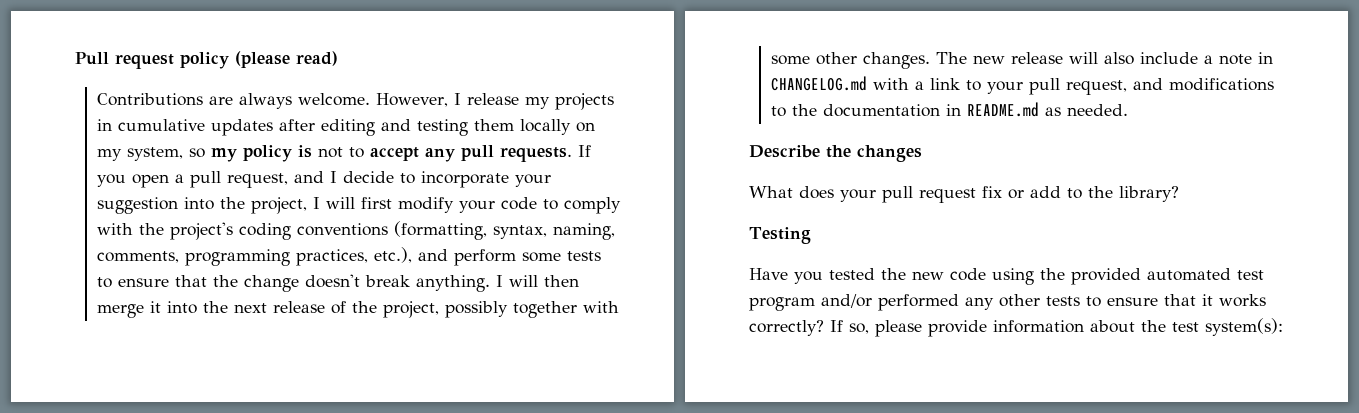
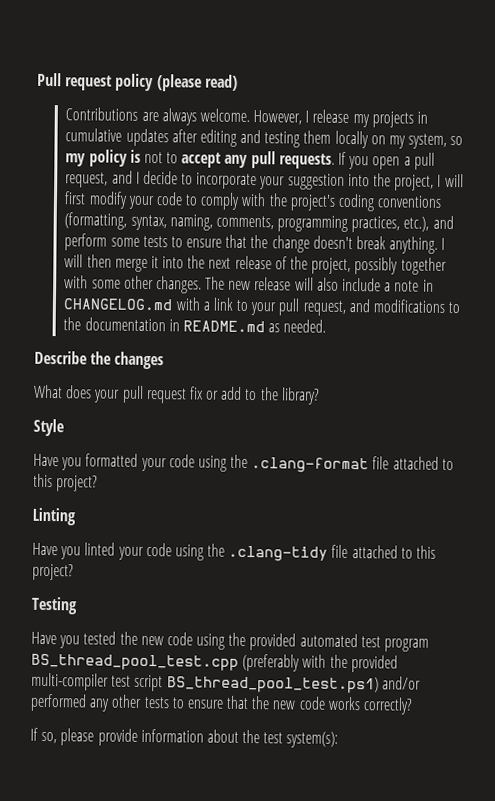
+ Style
+ Have you formatted your code using the .clang-format file attached to this project?
+ Linting
+ Have you linted your code using the .clang-tidy file attached to this project?
- Have you tested the new code using the provided automated test program and/or performed any other tests to ensure that it works correctly? If so, please provide information about the test system(s):
+ Have you tested the new code using the provided automated test program BS_thread_pool_test.cpp (preferably with the provided multi-compiler test script BS_thread_pool_test.ps1) and/or performed any other tests to ensure that the new code works correctly?
+ If so, please provide information about the test system(s):

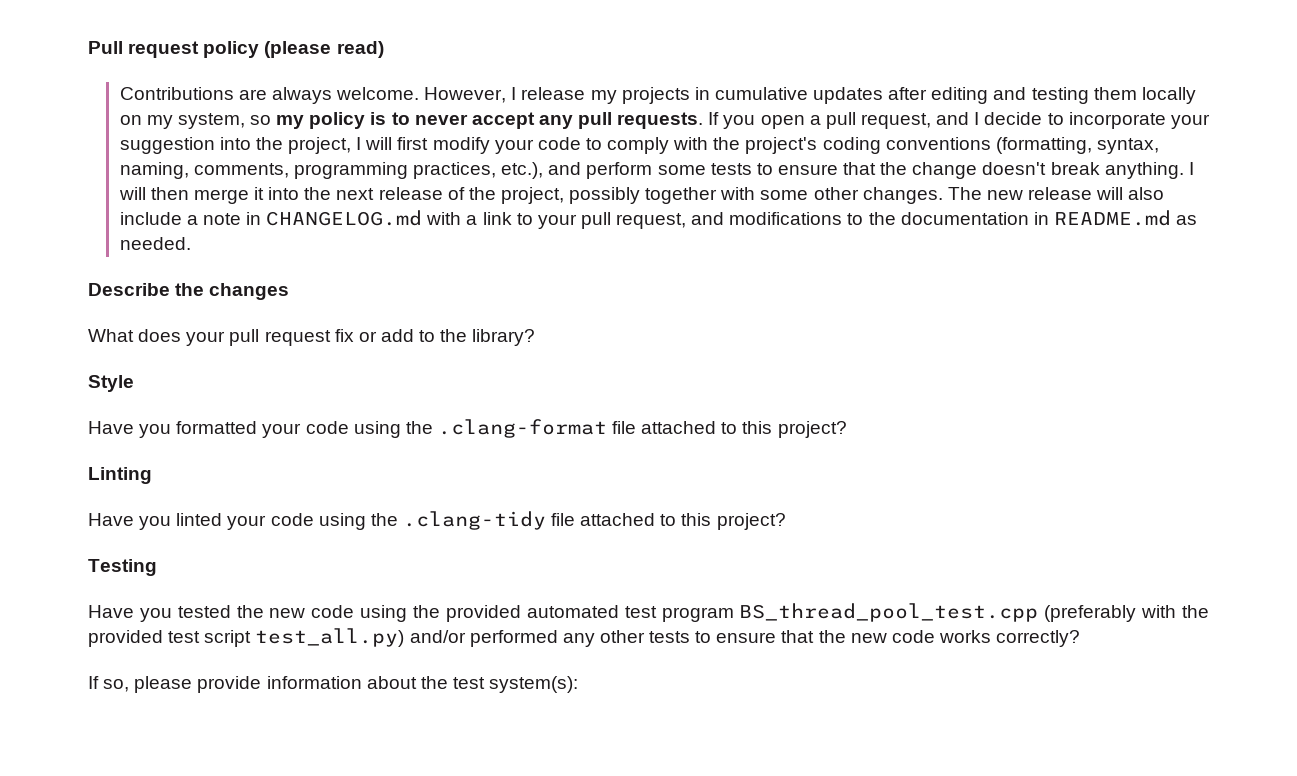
- However, I release my projects in cumulative updates after editing and testing them locally on my system, so my policy is not to accept any pull requests.
+ However, I release my projects in cumulative updates after editing and testing them locally on my system, so my policy is to never accept any pull requests.
- Have you tested the new code using the provided automated test program BS_thread_pool_test.cpp (preferably with the provided multi-compiler test script BS_thread_pool_test.ps1) and/or performed any other tests to ensure that the new code works correctly?
+ Have you tested the new code using the provided automated test program BS_thread_pool_test.cpp (preferably with the provided test script test_all.py) and/or performed any other tests to ensure that the new code works correctly?

